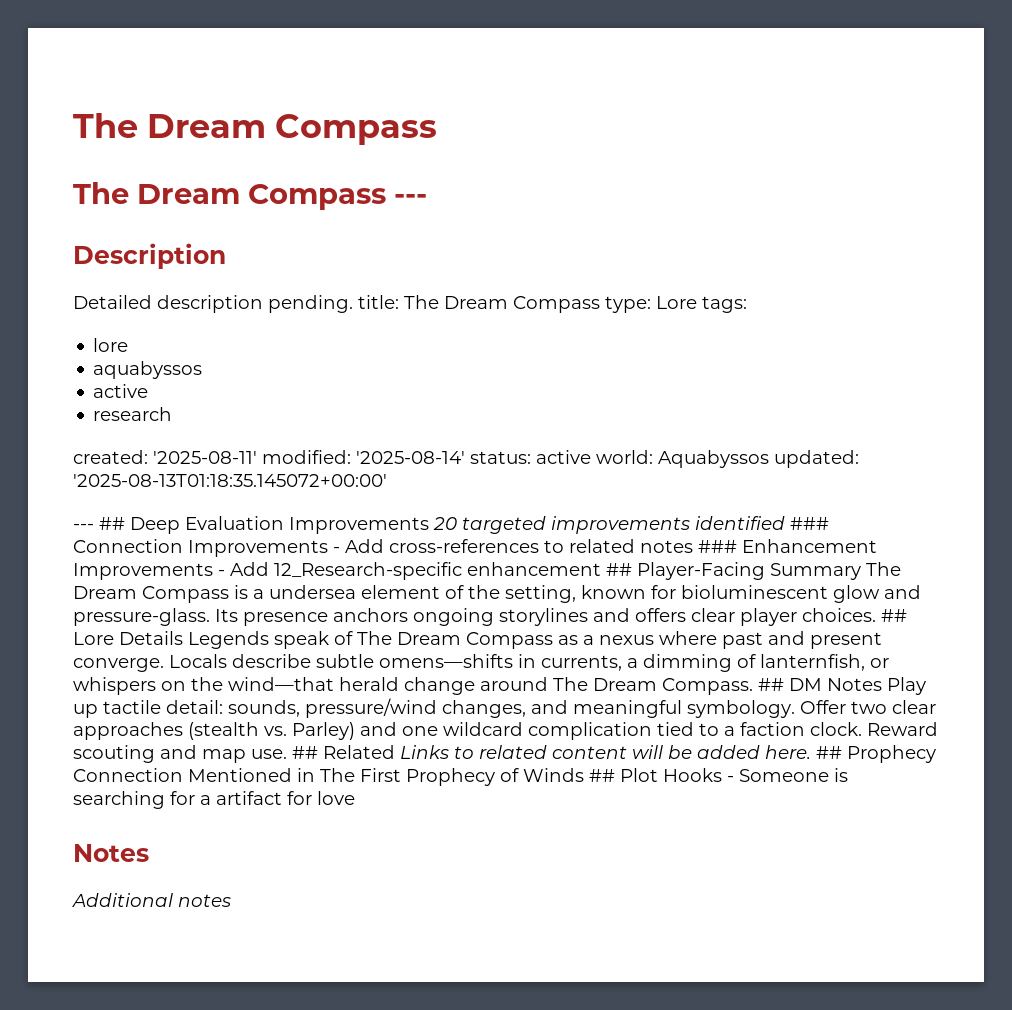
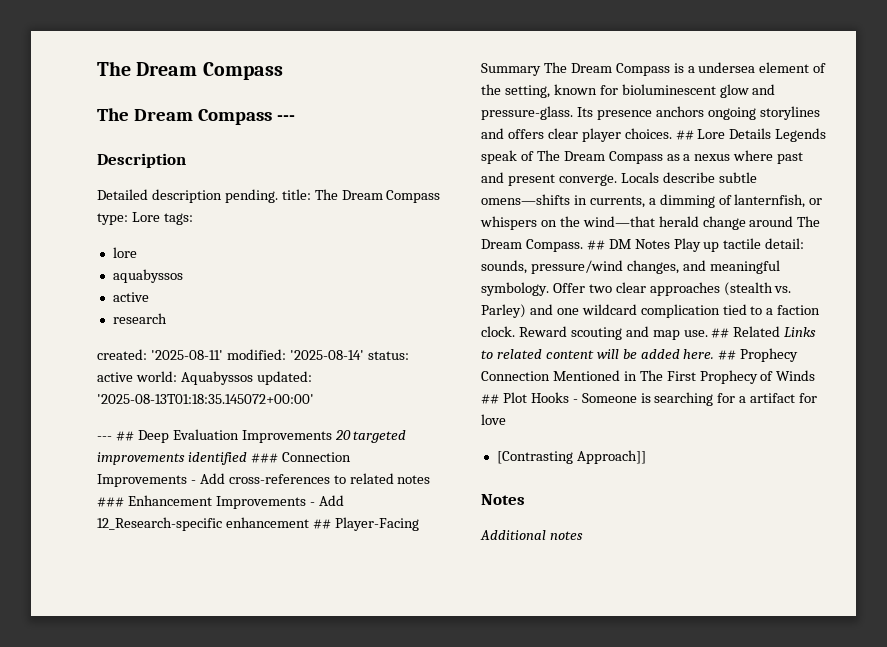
+ [Contrasting Approach]]

